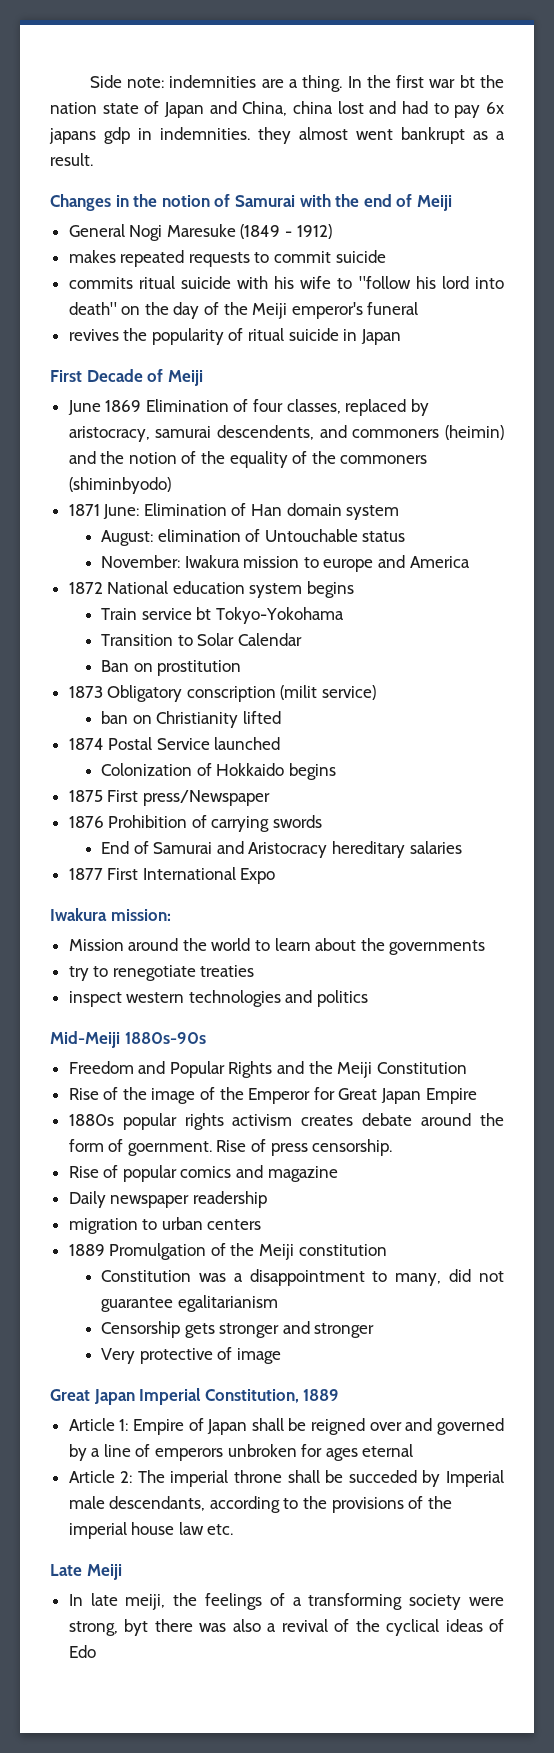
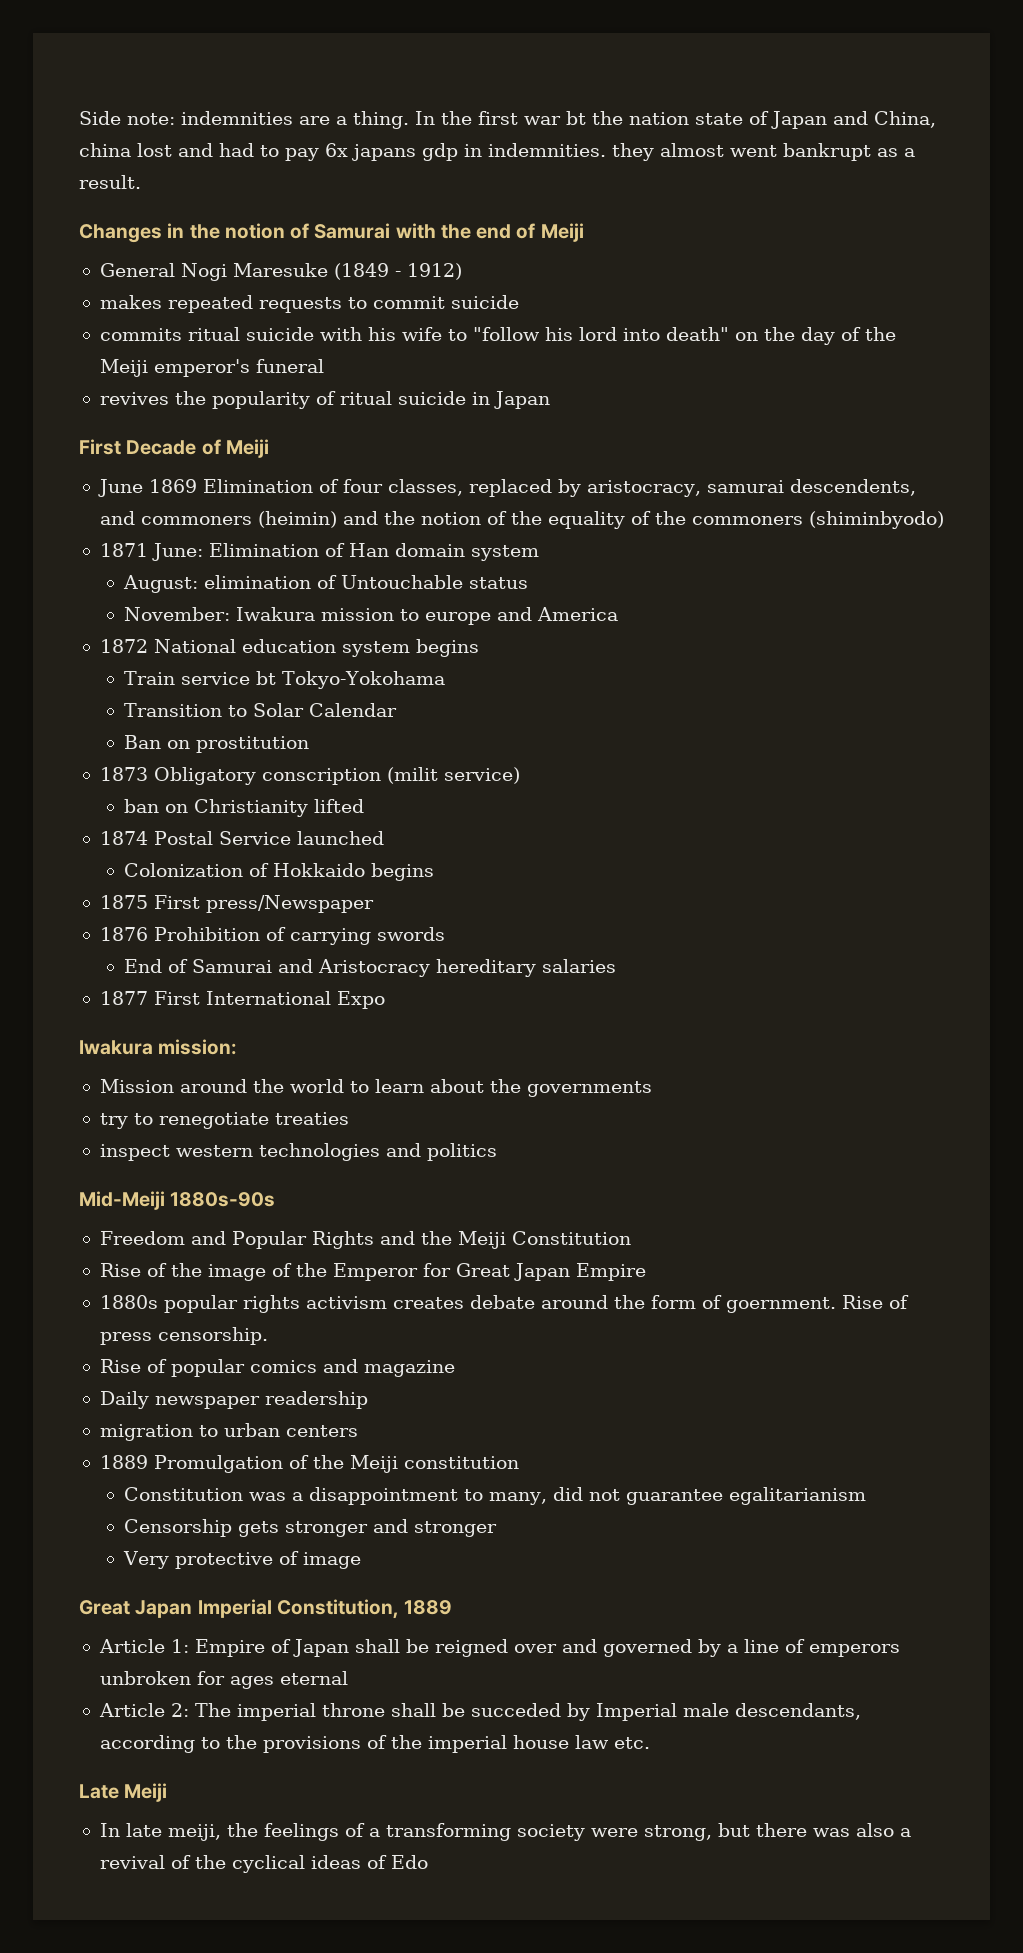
- In late meiji, the feelings of a transforming society were strong, byt there was also a revival of the cyclical ideas of Edo
+ In late meiji, the feelings of a transforming society were strong, but there was also a revival of the cyclical ideas of Edo

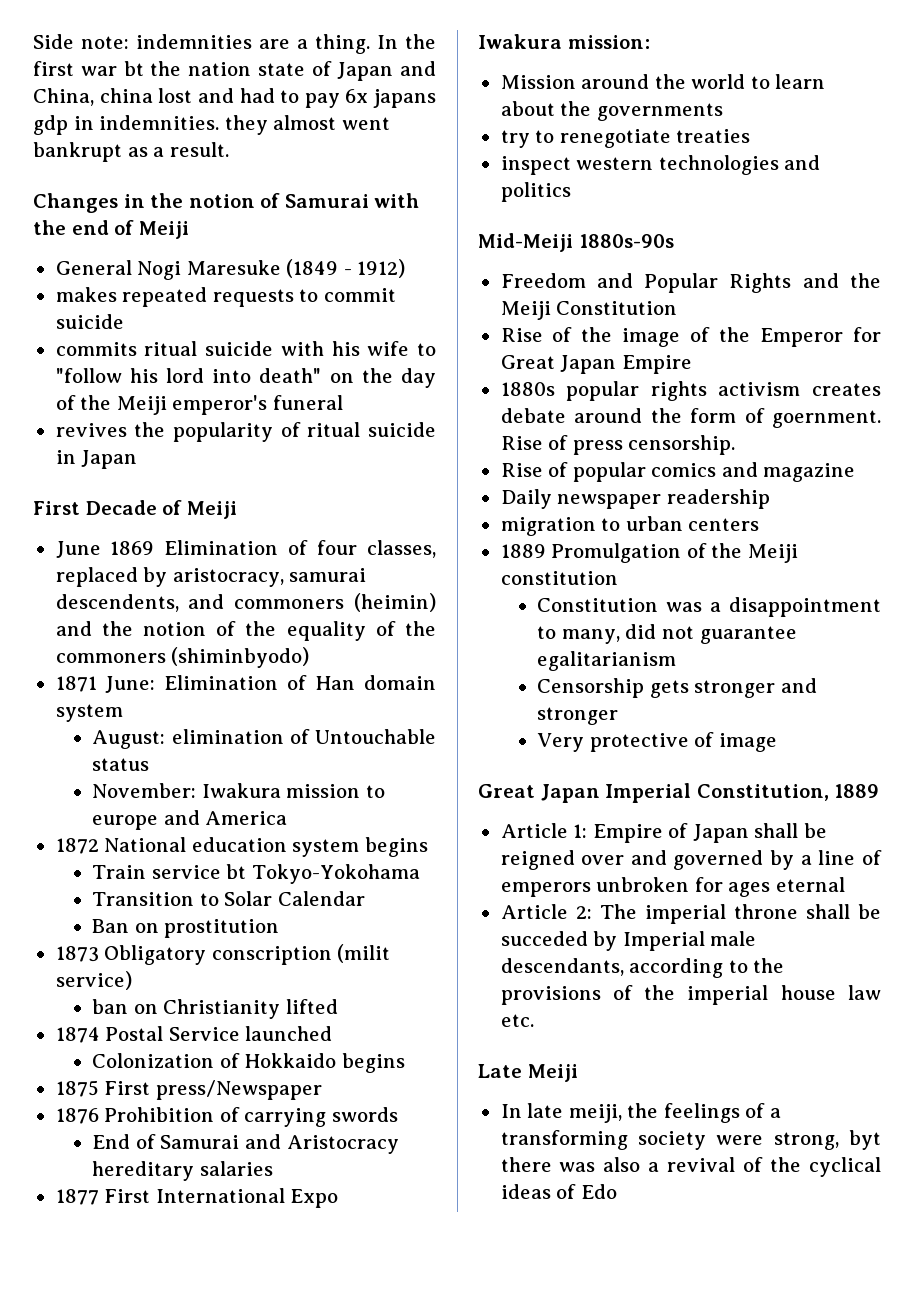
- In late meiji, the feelings of a transforming society were strong, but there was also a revival of the cyclical ideas of Edo
+ In late meiji, the feelings of a transforming society were strong, byt there was also a revival of the cyclical ideas of Edo

